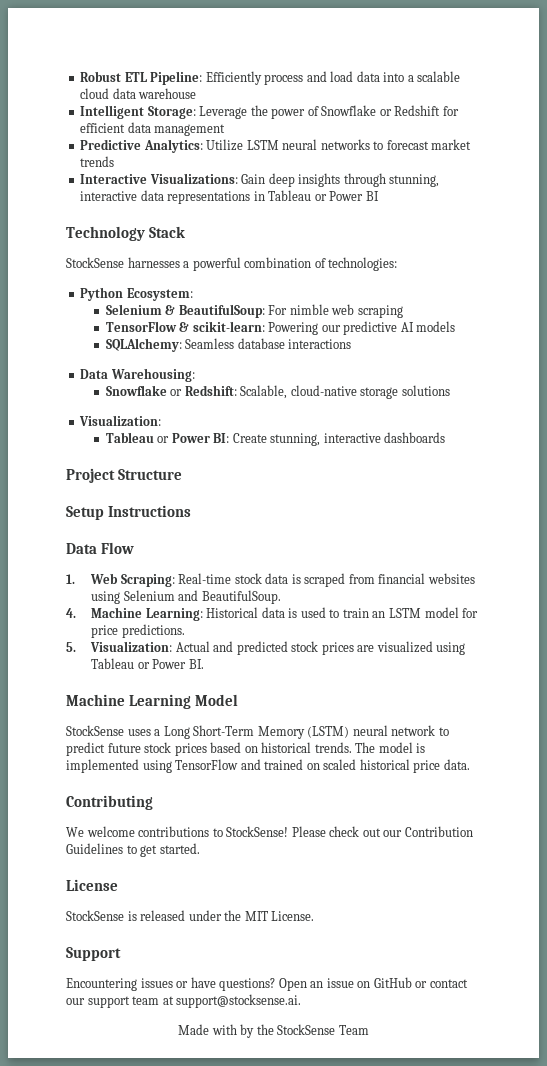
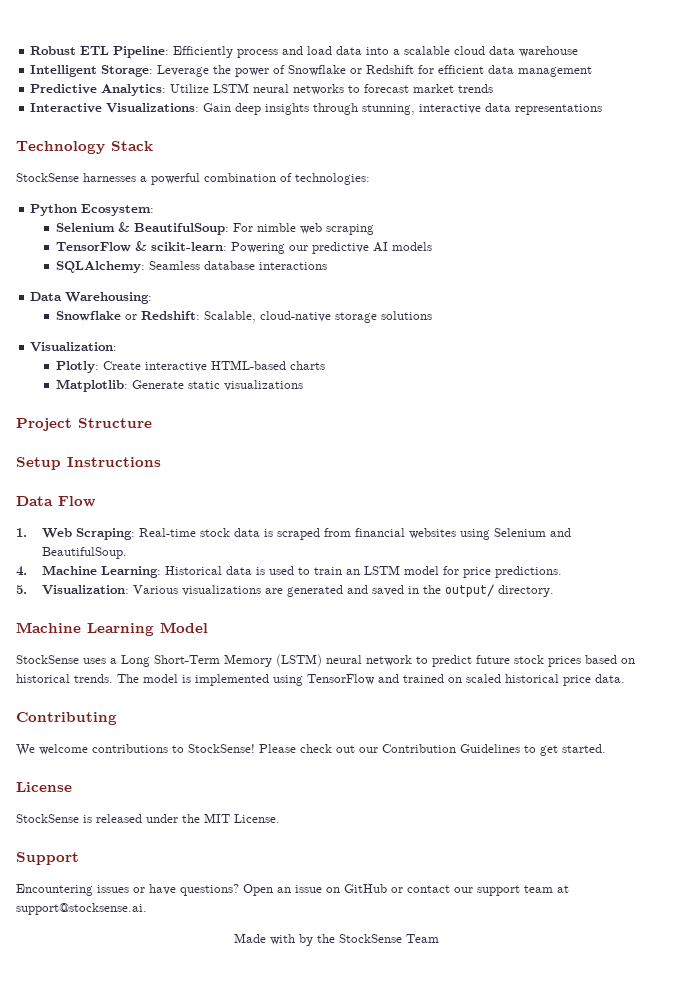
- Interactive Visualizations: Gain deep insights through stunning, interactive data representations in Tableau or Power BI
+ Interactive Visualizations: Gain deep insights through stunning, interactive data representations
- Tableau or Power BI: Create stunning, interactive dashboards
+ Plotly: Create interactive HTML-based charts
+ Matplotlib: Generate static visualizations
- 5. Visualization: Actual and predicted stock prices are visualized using Tableau or Power BI.
+ 5. Visualization: Various visualizations are generated and saved in the output/ directory.

